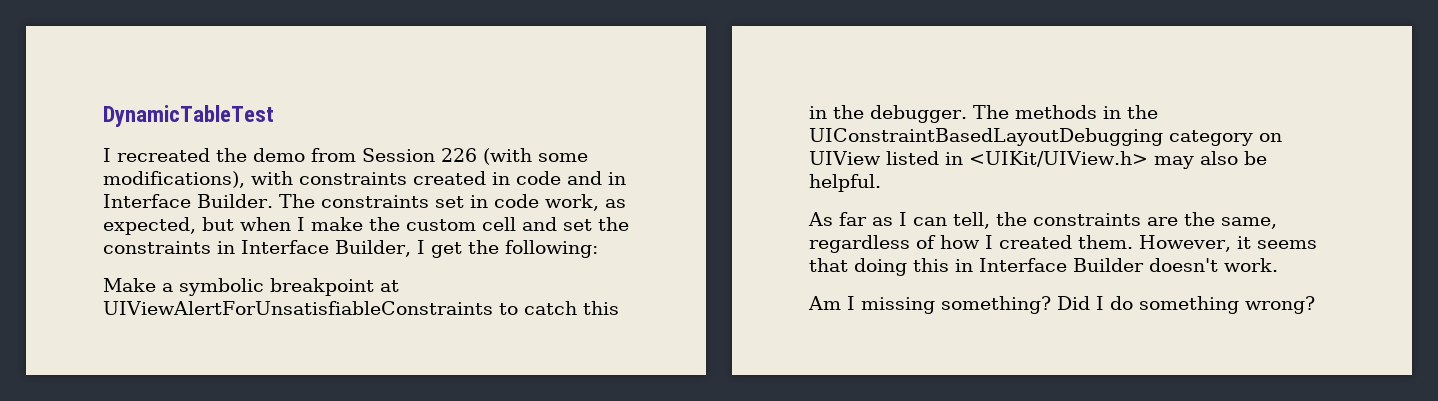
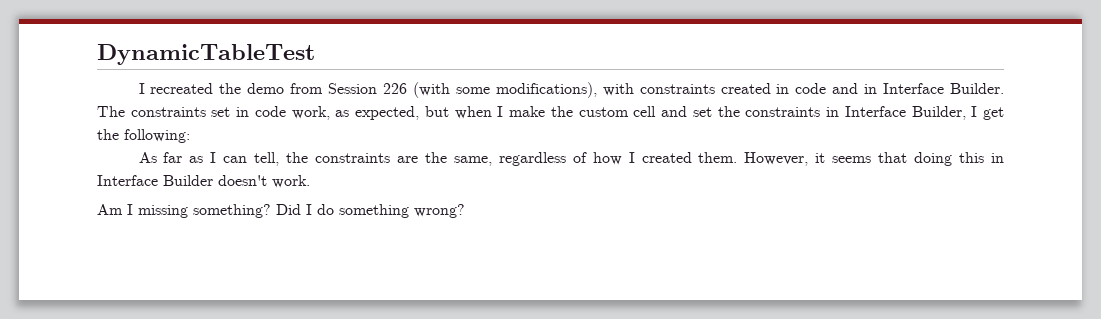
- Make a symbolic breakpoint at UIViewAlertForUnsatisfiableConstraints to catch this in the debugger. The methods in the UIConstraintBasedLayoutDebugging category on UIView listed in <UIKit/UIView.h> may also be helpful.

